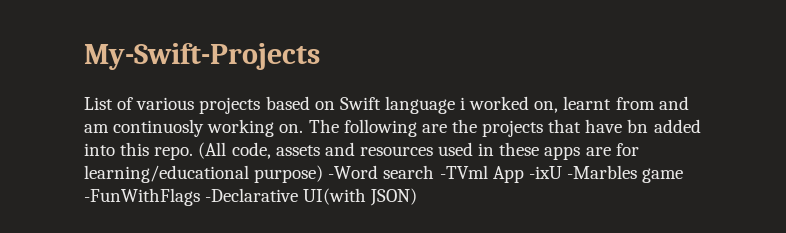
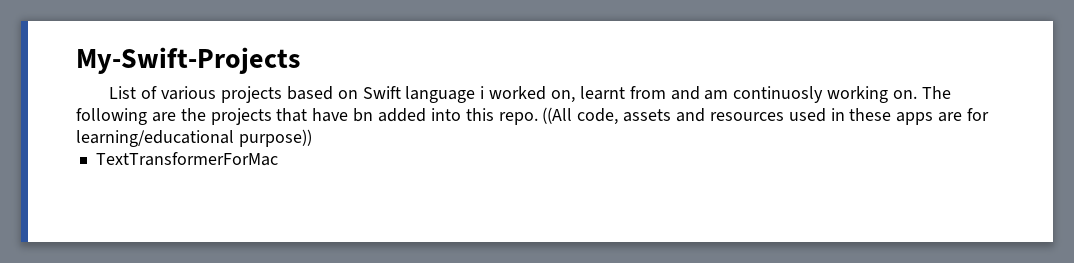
- (All code, assets and resources used in these apps are for learning/educational purpose) -Word search -TVml App -ixU -Marbles game -FunWithFlags -Declarative UI(with JSON)
+ ((All code, assets and resources used in these apps are for learning/educational purpose))
+ TextTransformerForMac

